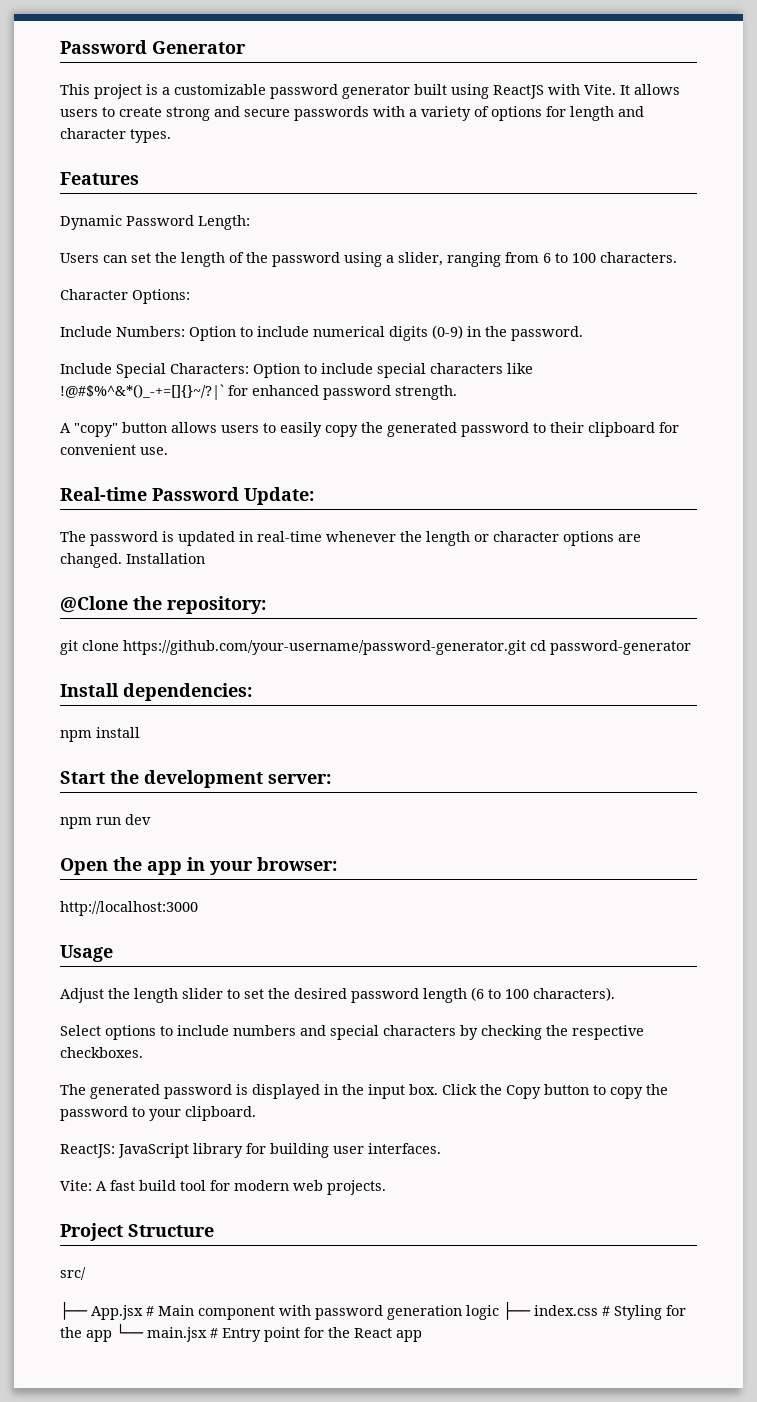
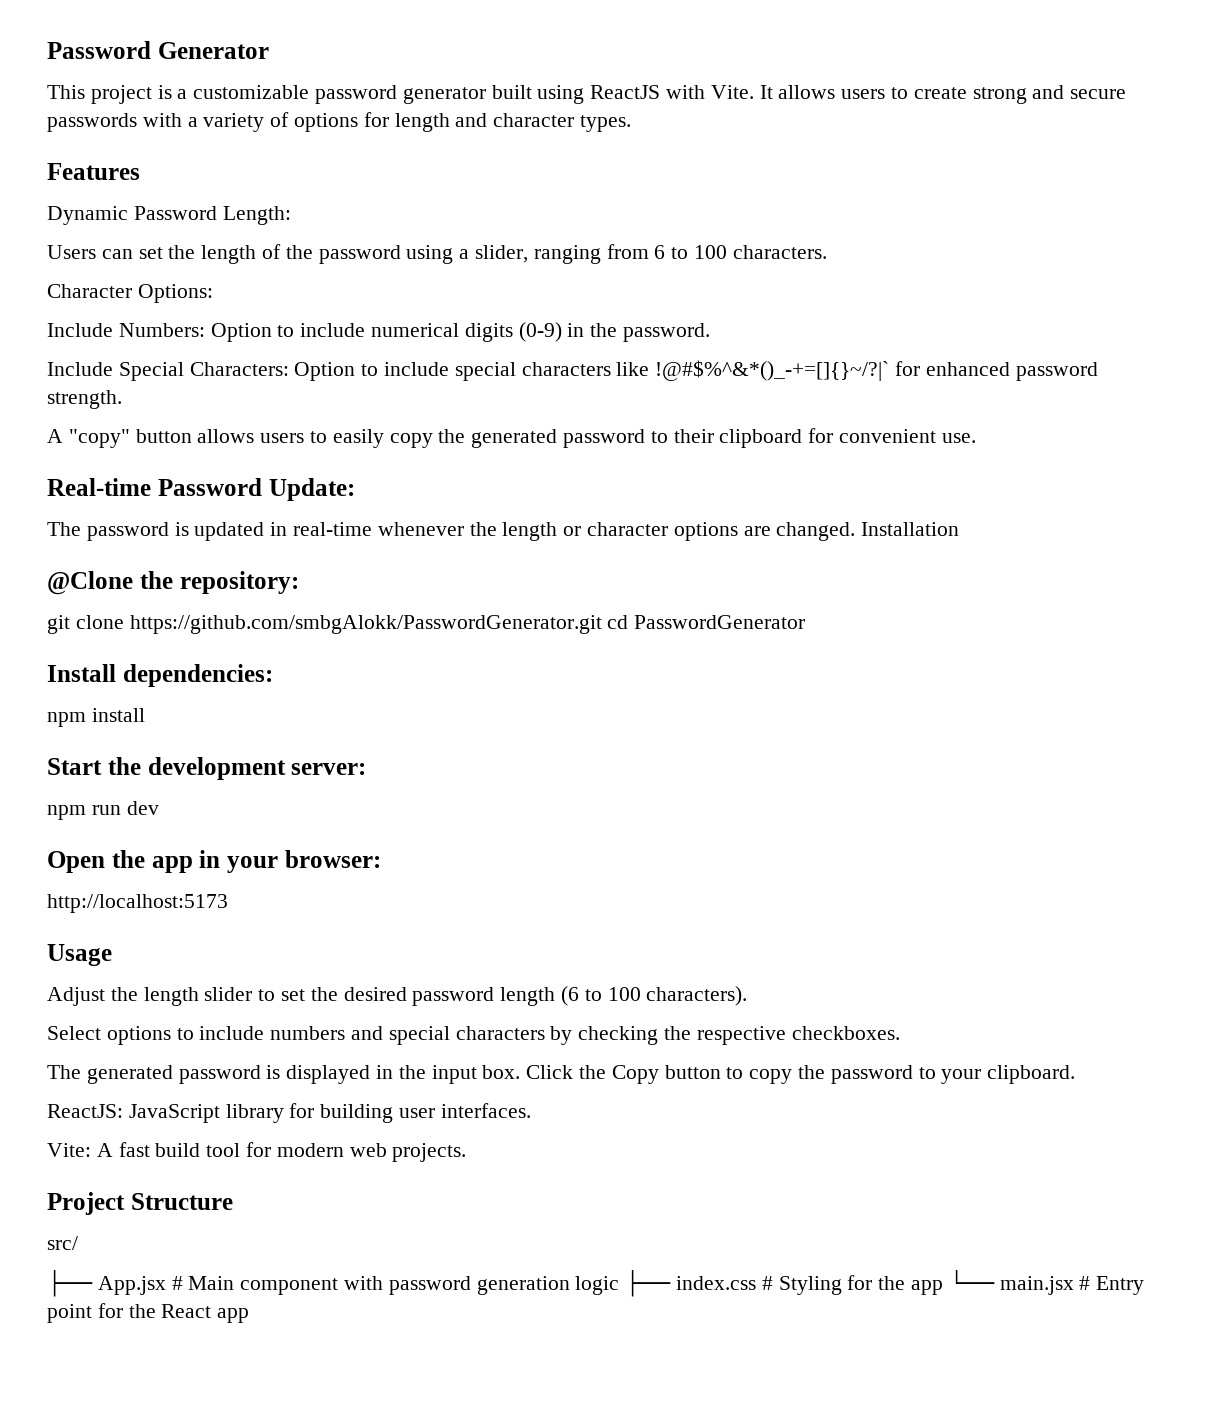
- git clone https://github.com/your-username/password-generator.git cd password-generator
+ git clone https://github.com/smbgAlokk/PasswordGenerator.git cd PasswordGenerator
- http://localhost:3000
+ http://localhost:5173

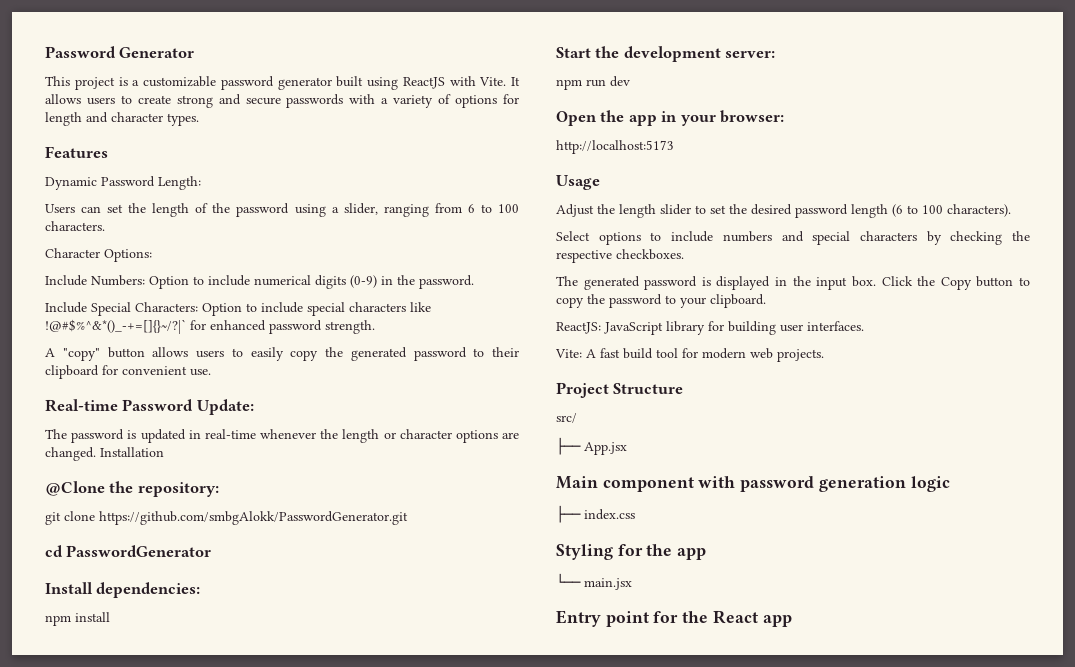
- git clone https://github.com/smbgAlokk/PasswordGenerator.git cd PasswordGenerator
+ git clone https://github.com/smbgAlokk/PasswordGenerator.git
+ cd PasswordGenerator
- ├── App.jsx # Main component with password generation logic ├── index.css # Styling for the app └── main.jsx # Entry point for the React app
+ ├── App.jsx
+ Main component with password generation logic
+ ├── index.css
+ Styling for the app
+ └── main.jsx
+ Entry point for the React app

